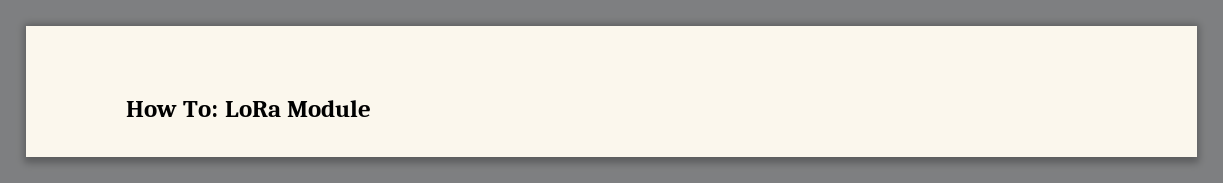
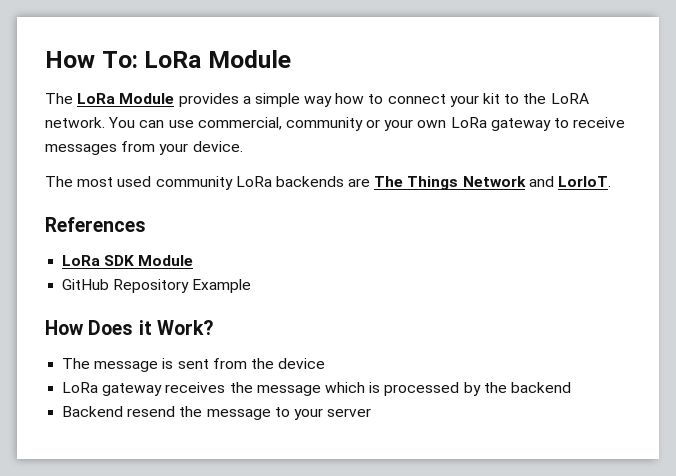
+ The LoRa Module provides a simple way how to connect your kit to the LoRA network. You can use commercial, community or your own LoRa gateway to receive messages from your device.
+ The most used community LoRa backends are The Things Network and LorIoT.
+ References
+ LoRa SDK Module
+ GitHub Repository Example
+ How Does it Work?
+ The message is sent from the device
+ LoRa gateway receives the message which is processed by the backend
+ Backend resend the message to your server

